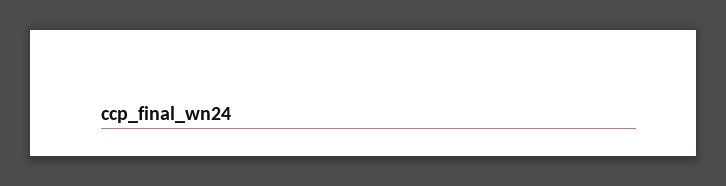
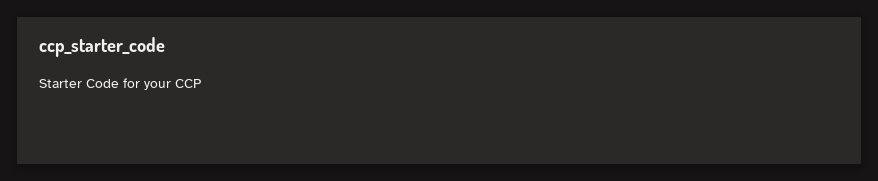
- ccp_final_wn24
+ ccp_starter_code
+ Starter Code for your CCP

